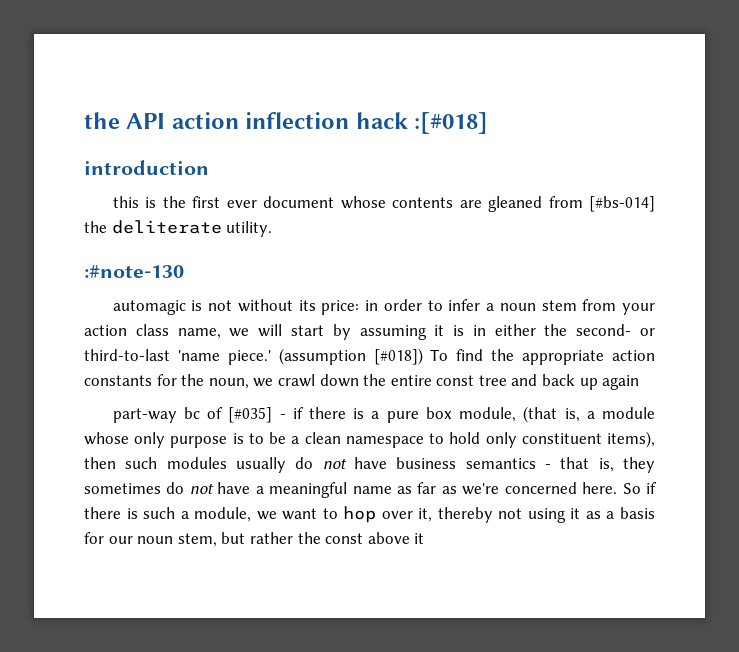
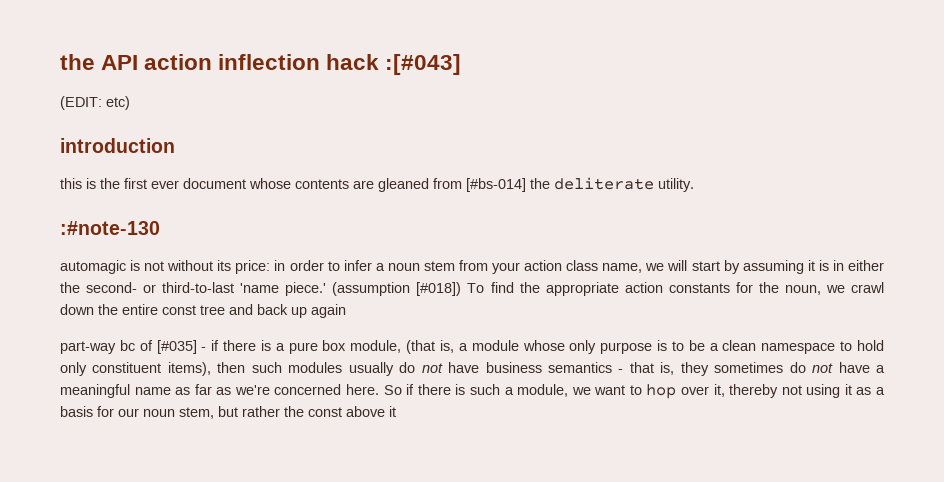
- the API action inflection hack :[#018]
+ the API action inflection hack :[#043]
+ (EDIT: etc)

